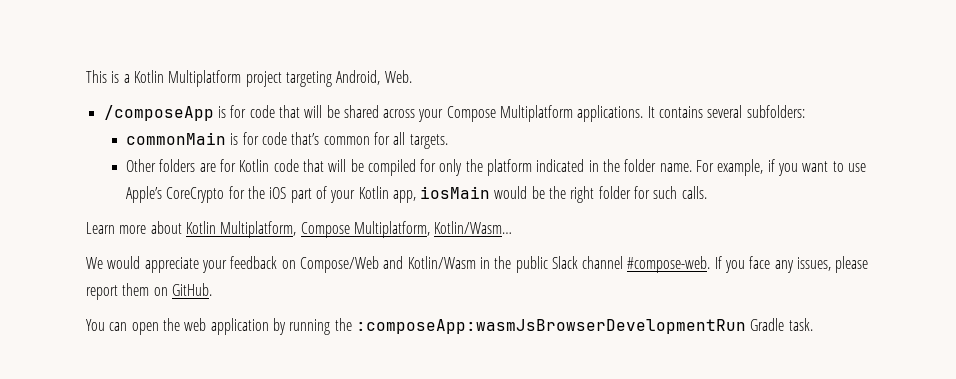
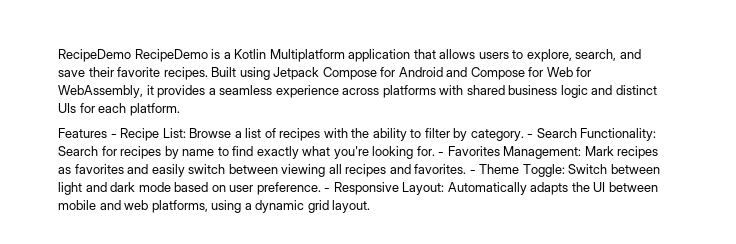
- This is a Kotlin Multiplatform project targeting Android, Web.
- /composeApp is for code that will be shared across your Compose Multiplatform applications. It contains several subfolders:
- commonMain is for code that’s common for all targets.
- Other folders are for Kotlin code that will be compiled for only the platform indicated in the folder name. For example, if you want to use Apple’s CoreCrypto for the iOS part of your Kotlin app, iosMain would be the right folder for such calls.
- Learn more about Kotlin Multiplatform, Compose Multiplatform, Kotlin/Wasm…
- We would appreciate your feedback on Compose/Web and Kotlin/Wasm in the public Slack channel #compose-web. If you face any issues, please report them on GitHub.
- You can open the web application by running the :composeApp:wasmJsBrowserDevelopmentRun Gradle task.
+ RecipeDemo RecipeDemo is a Kotlin Multiplatform application that allows users to explore, search, and save their favorite recipes. Built using Jetpack Compose for Android and Compose for Web for WebAssembly, it provides a seamless experience across platforms with shared business logic and distinct UIs for each platform.
+ Features - Recipe List: Browse a list of recipes with the ability to filter by category. - Search Functionality: Search for recipes by name to find exactly what you're looking for. - Favorites Management: Mark recipes as favorites and easily switch between viewing all recipes and favorites. - Theme Toggle: Switch between light and dark mode based on user preference. - Responsive Layout: Automatically adapts the UI between mobile and web platforms, using a dynamic grid layout.

